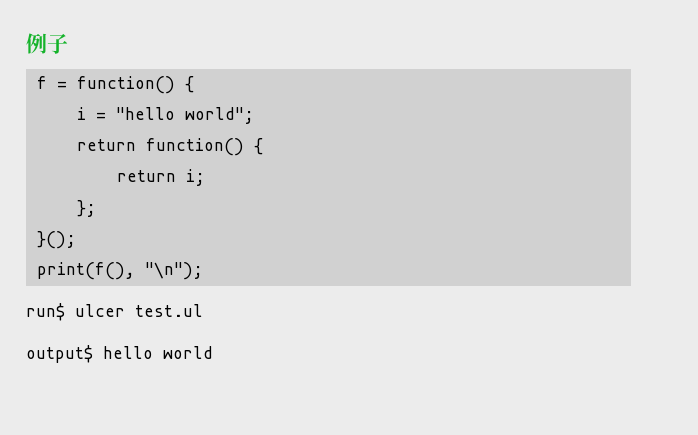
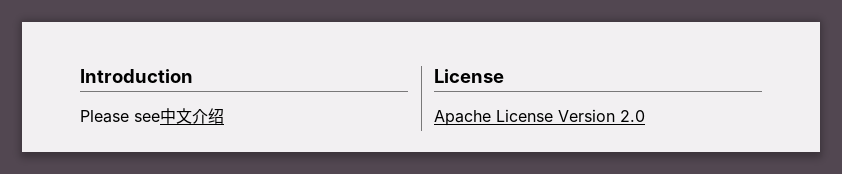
- 例子
- f = function() {
- i = "hello world";
- return function() {
- return i;
- };
- }();
- print(f(), "\n");
- run$ ulcer test.ul
- output$ hello world
+ Introduction
+ Please see中文介绍
+ License
+ Apache License Version 2.0

